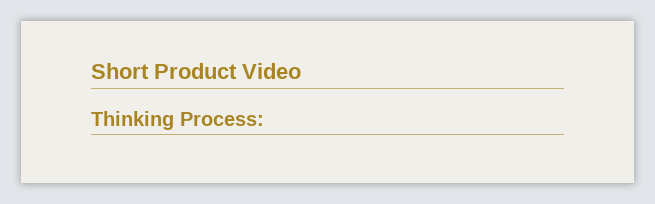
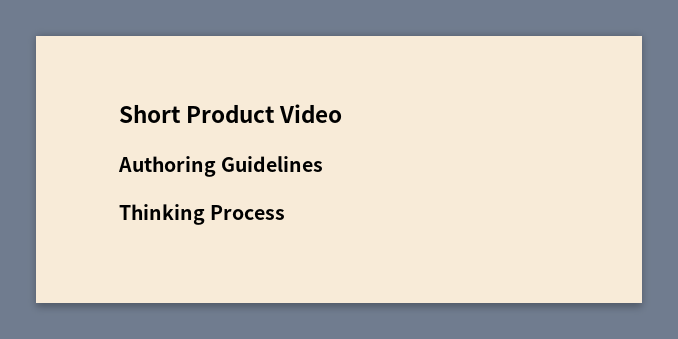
+ Authoring Guidelines
- Thinking Process:
+ Thinking Process

